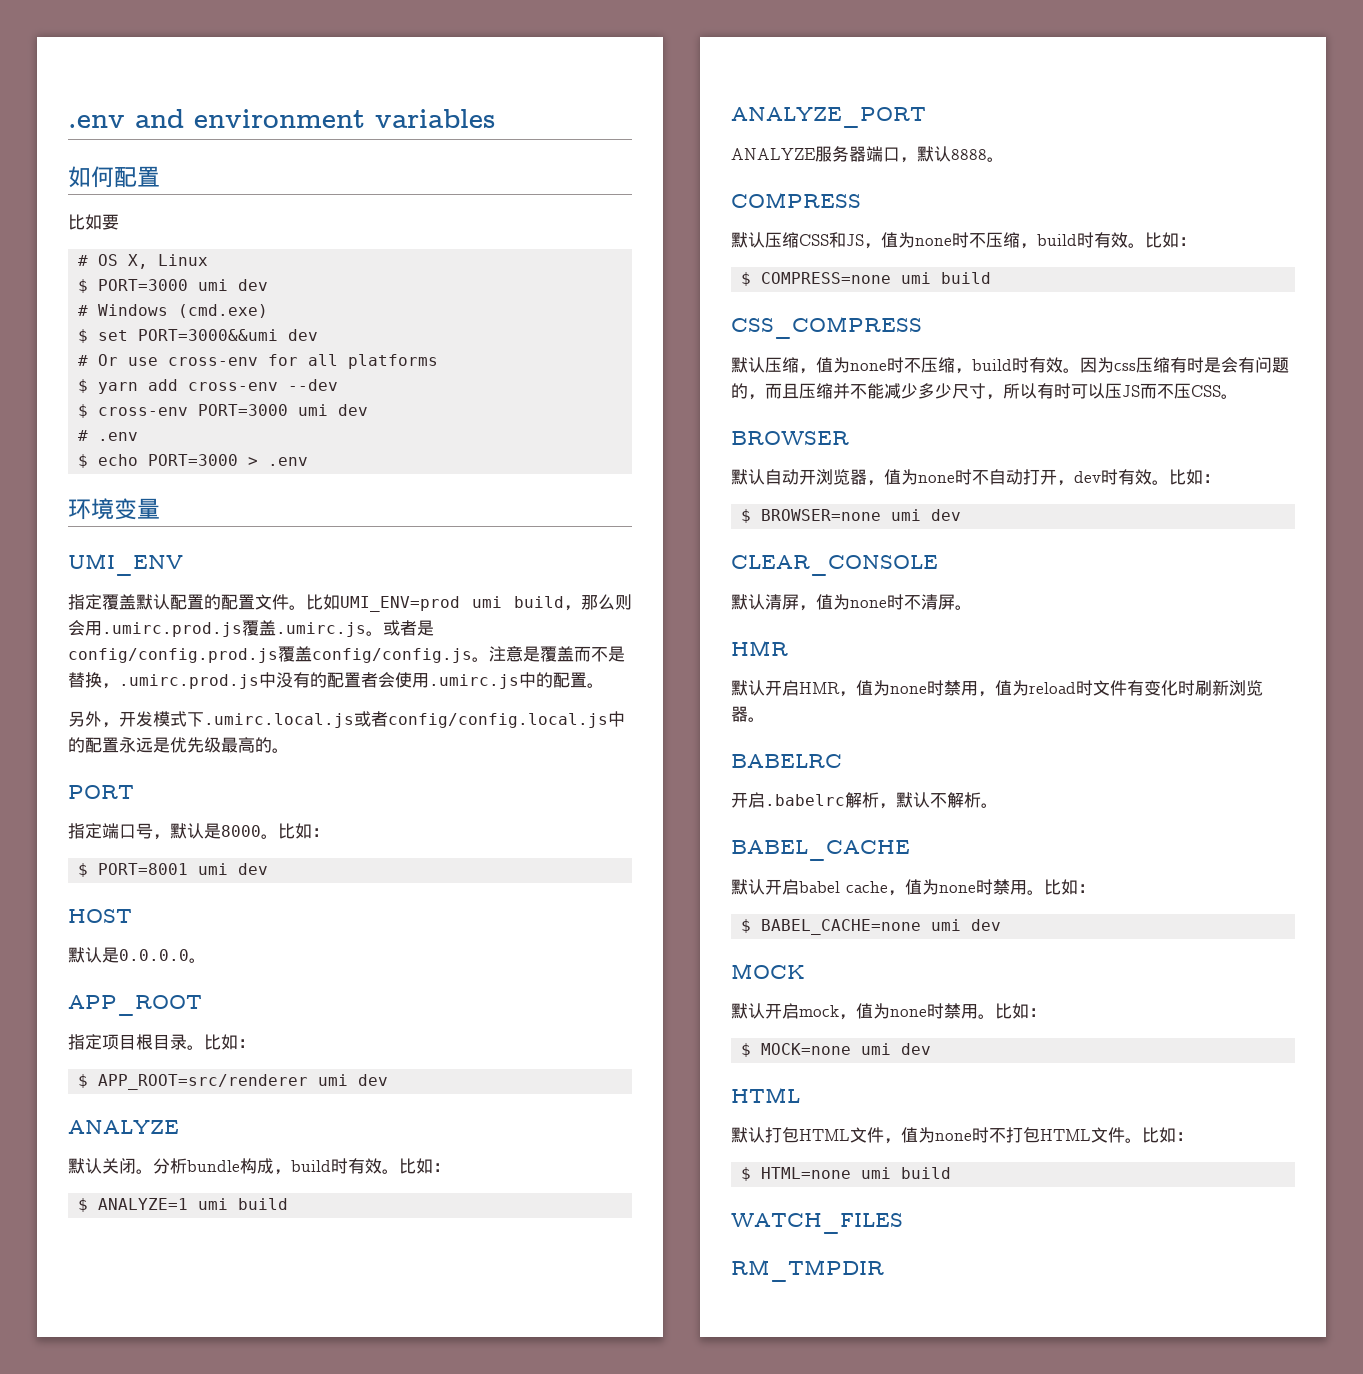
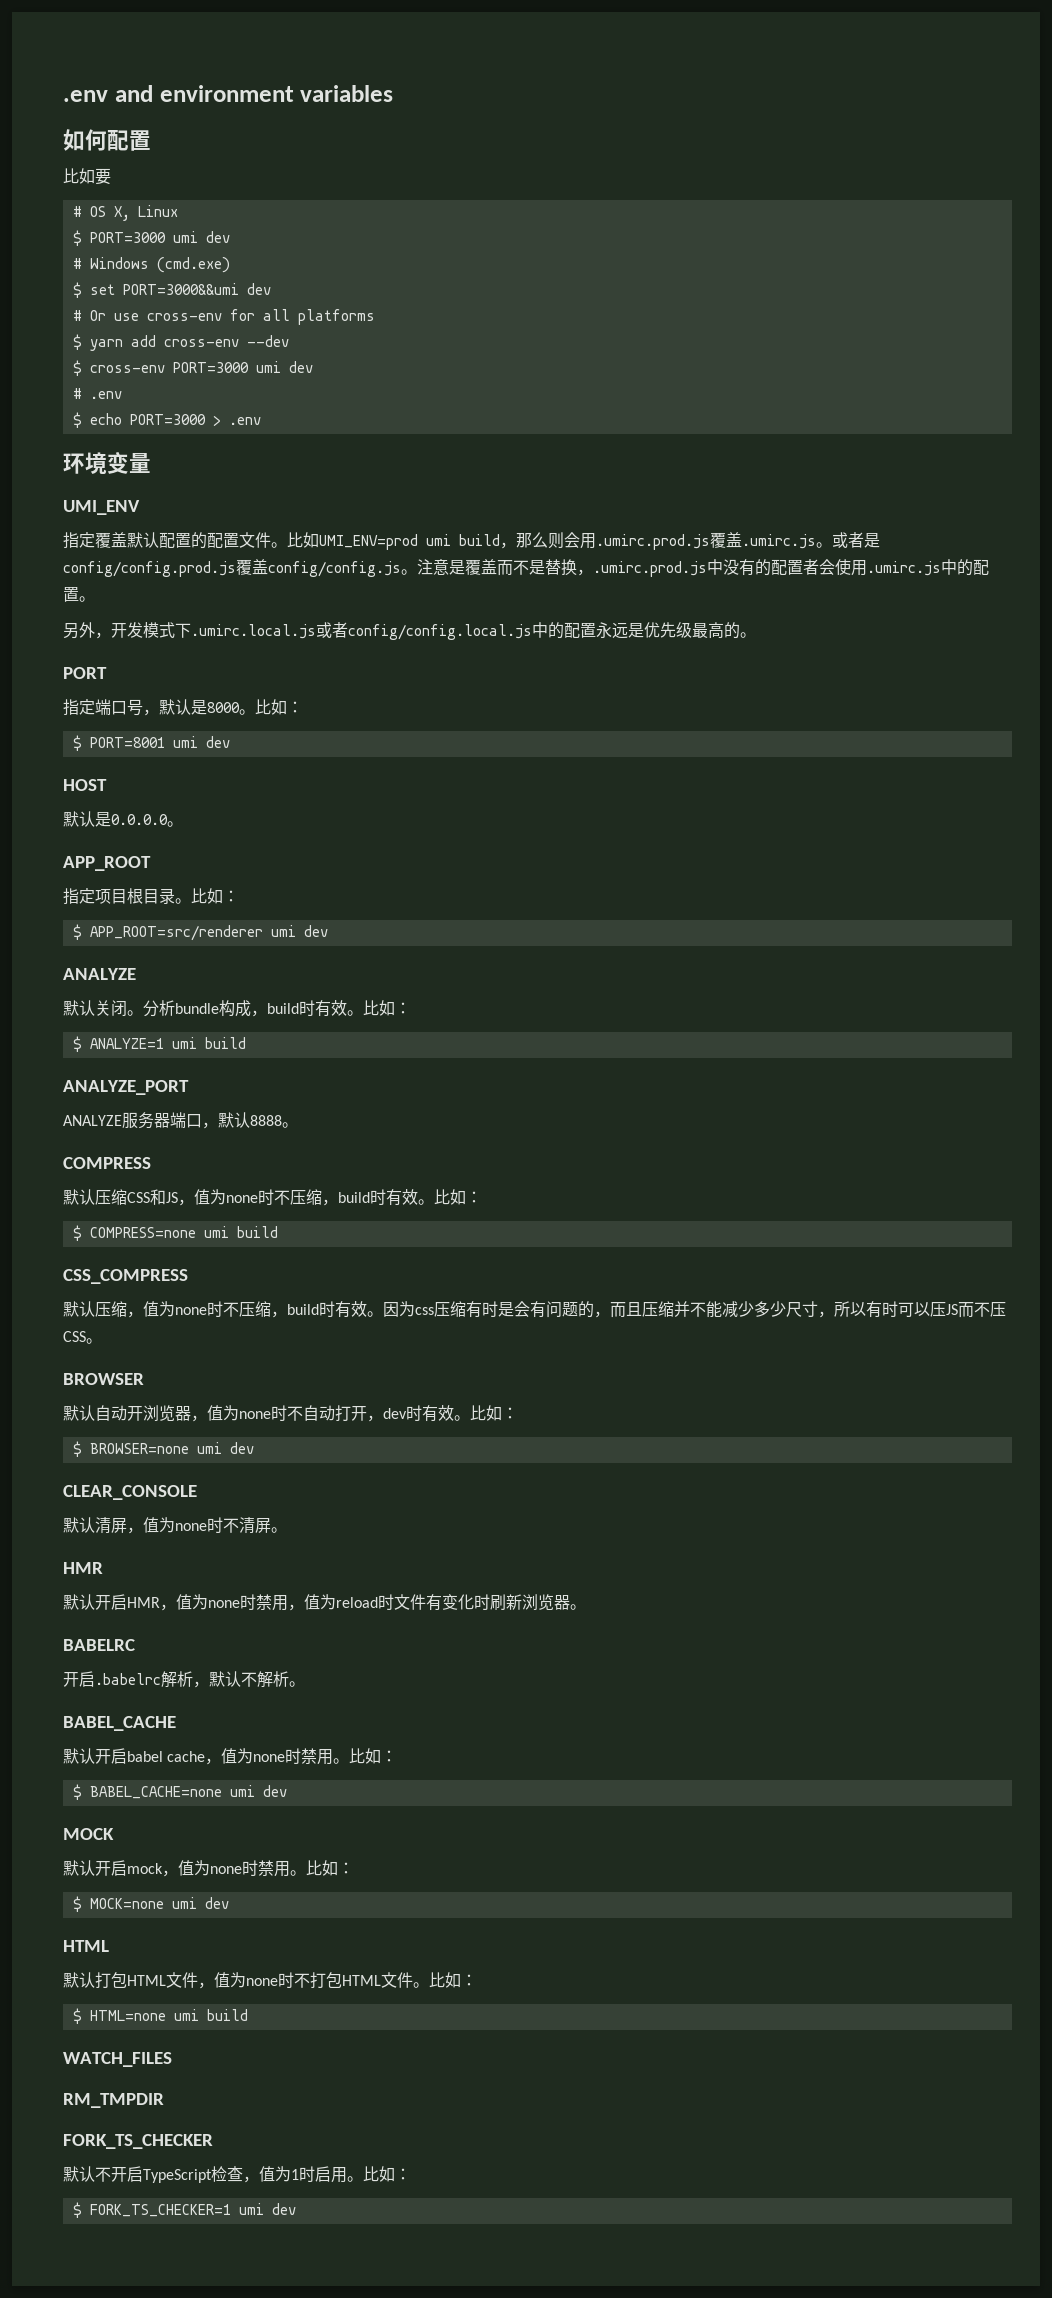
+ FORK_TS_CHECKER
+ 默认不开启TypeScript检查，值为1时启用。比如：
+ $ FORK_TS_CHECKER=1 umi dev

